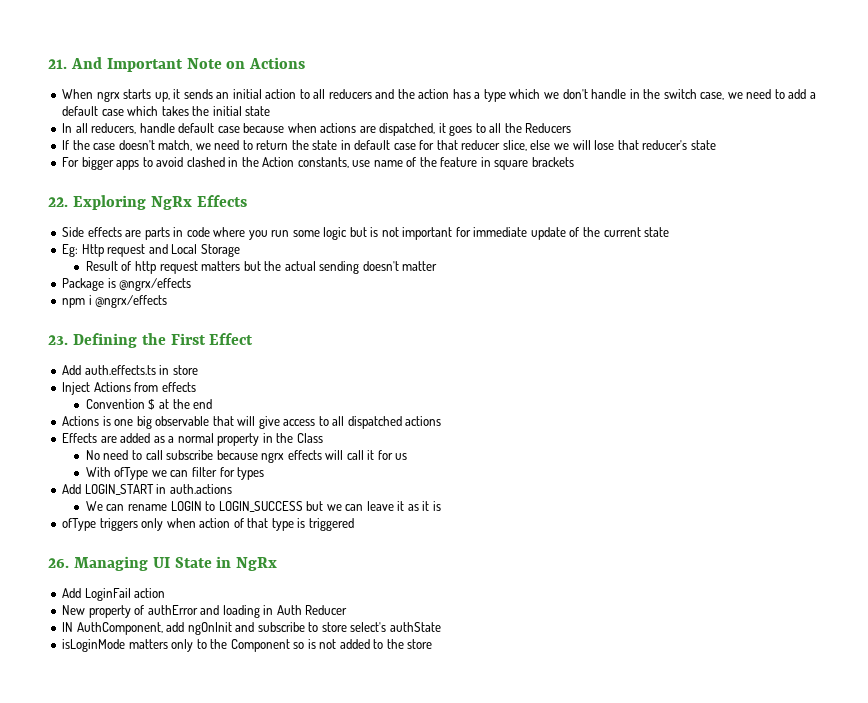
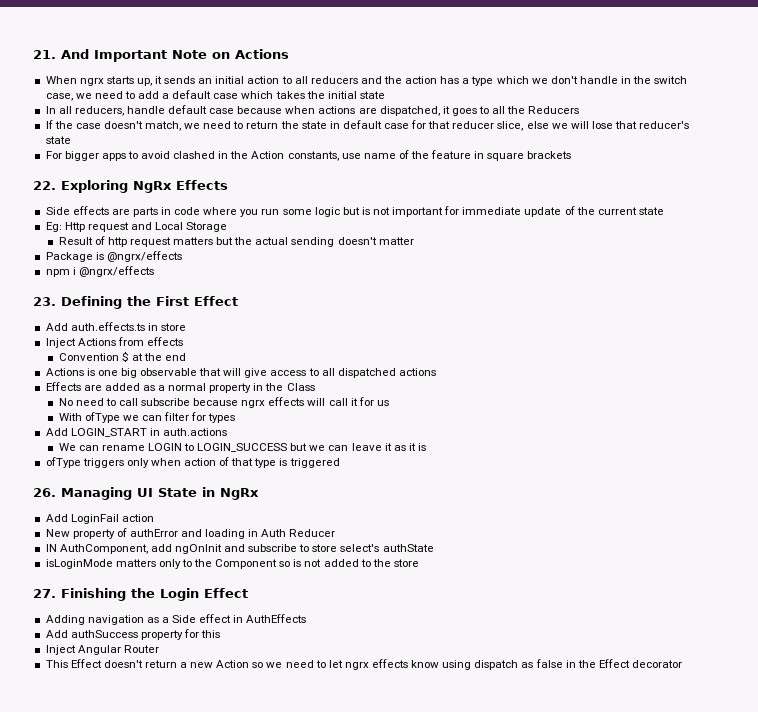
+ 27. Finishing the Login Effect
+ Adding navigation as a Side effect in AuthEffects
+ Add authSuccess property for this
+ Inject Angular Router
+ This Effect doesn't return a new Action so we need to let ngrx effects know using dispatch as false in the Effect decorator

